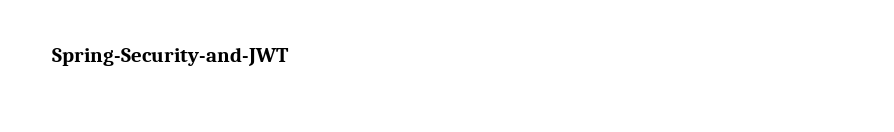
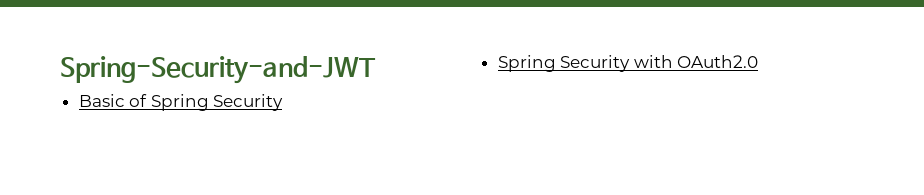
+ Basic of Spring Security
+ Spring Security with OAuth2.0

